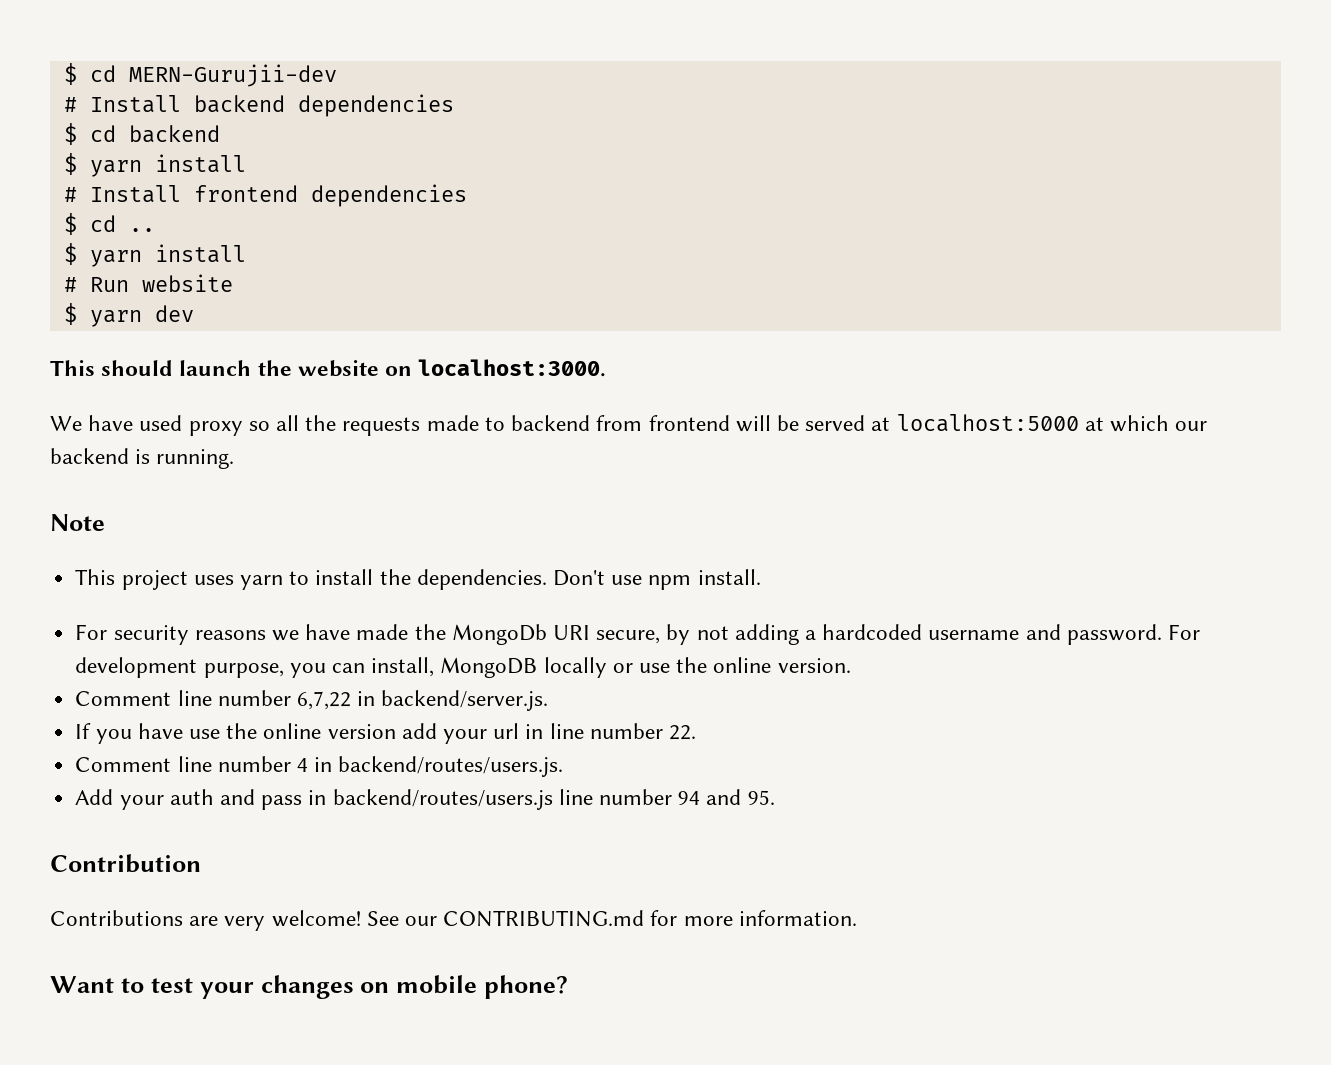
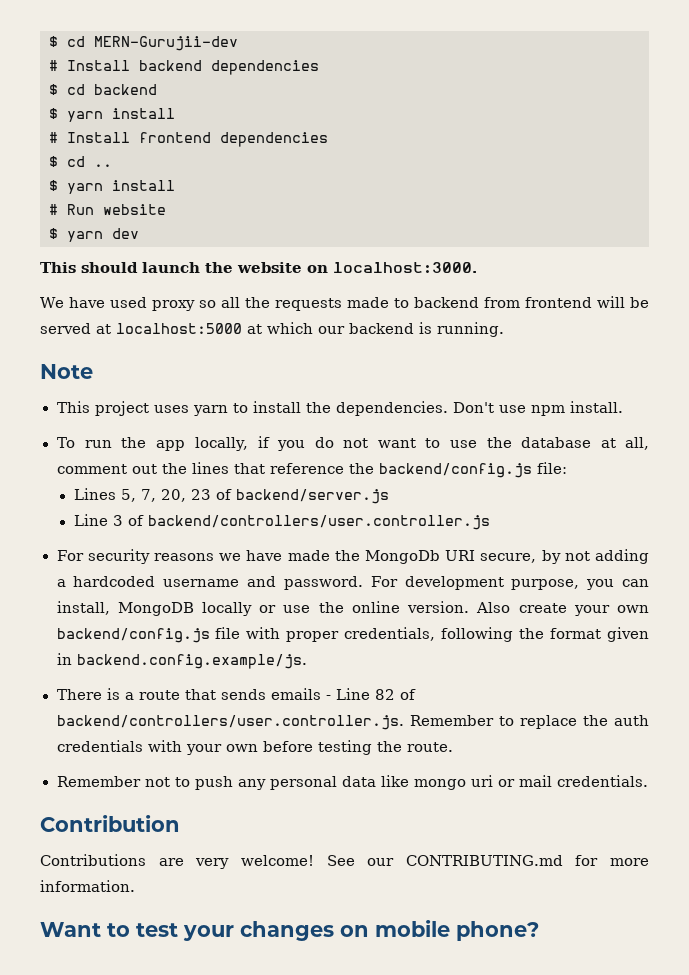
+ To run the app locally, if you do not want to use the database at all, comment out the lines that reference the backend/config.js file:
+ Lines 5, 7, 20, 23 of backend/server.js
+ Line 3 of backend/controllers/user.controller.js
- For development purpose, you can install, MongoDB locally or use the online version.
- Comment line number 6,7,22 in backend/server.js.
- If you have use the online version add your url in line number 22.
- Comment line number 4 in backend/routes/users.js.
- Add your auth and pass in backend/routes/users.js line number 94 and 95.
+ For development purpose, you can install, MongoDB locally or use the online version. Also create your own backend/config.js file with proper credentials, following the format given in backend.config.example/js.
+ There is a route that sends emails - Line 82 of backend/controllers/user.controller.js. Remember to replace the auth credentials with your own before testing the route.
+ Remember not to push any personal data like mongo uri or mail credentials.

